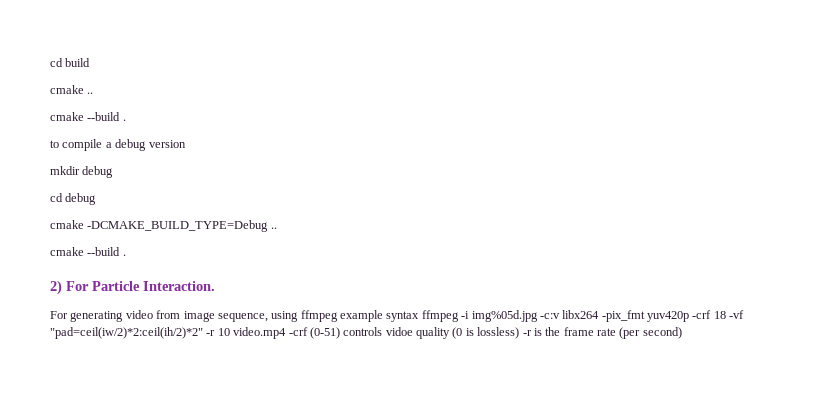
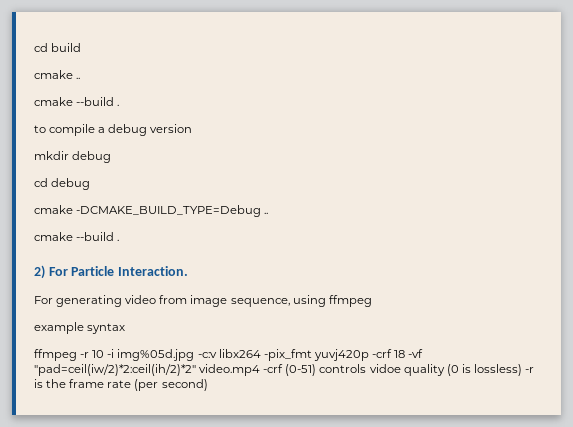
- For generating video from image sequence, using ffmpeg example syntax ffmpeg -i img%05d.jpg -c:v libx264 -pix_fmt yuv420p -crf 18 -vf "pad=ceil(iw/2)*2:ceil(ih/2)*2" -r 10 video.mp4 -crf (0-51) controls vidoe quality (0 is lossless) -r is the frame rate (per second)
+ For generating video from image sequence, using ffmpeg
+ example syntax
+ ffmpeg -r 10 -i img%05d.jpg -c:v libx264 -pix_fmt yuvj420p -crf 18 -vf "pad=ceil(iw/2)*2:ceil(ih/2)*2" video.mp4 -crf (0-51) controls vidoe quality (0 is lossless) -r is the frame rate (per second)

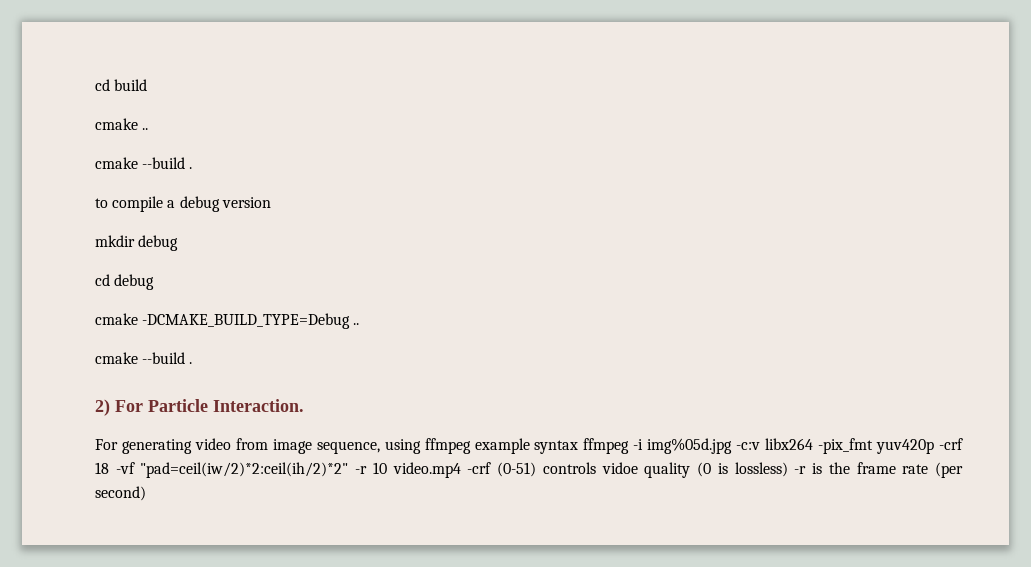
- For generating video from image sequence, using ffmpeg
- example syntax
- ffmpeg -r 10 -i img%05d.jpg -c:v libx264 -pix_fmt yuvj420p -crf 18 -vf "pad=ceil(iw/2)*2:ceil(ih/2)*2" video.mp4 -crf (0-51) controls vidoe quality (0 is lossless) -r is the frame rate (per second)
+ For generating video from image sequence, using ffmpeg example syntax ffmpeg -i img%05d.jpg -c:v libx264 -pix_fmt yuv420p -crf 18 -vf "pad=ceil(iw/2)*2:ceil(ih/2)*2" -r 10 video.mp4 -crf (0-51) controls vidoe quality (0 is lossless) -r is the frame rate (per second)

